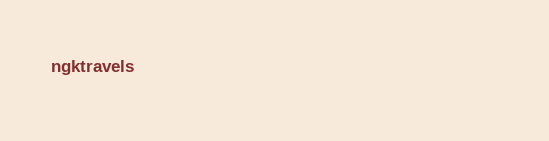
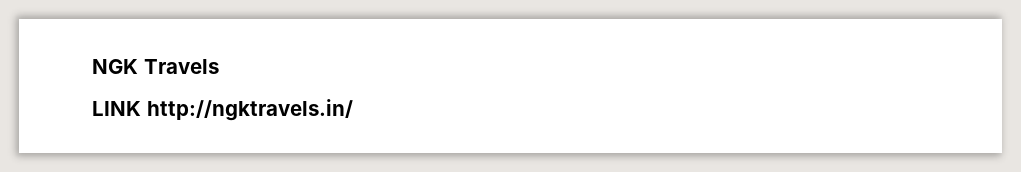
- ngktravels
+ NGK Travels
+ LINK http://ngktravels.in/

